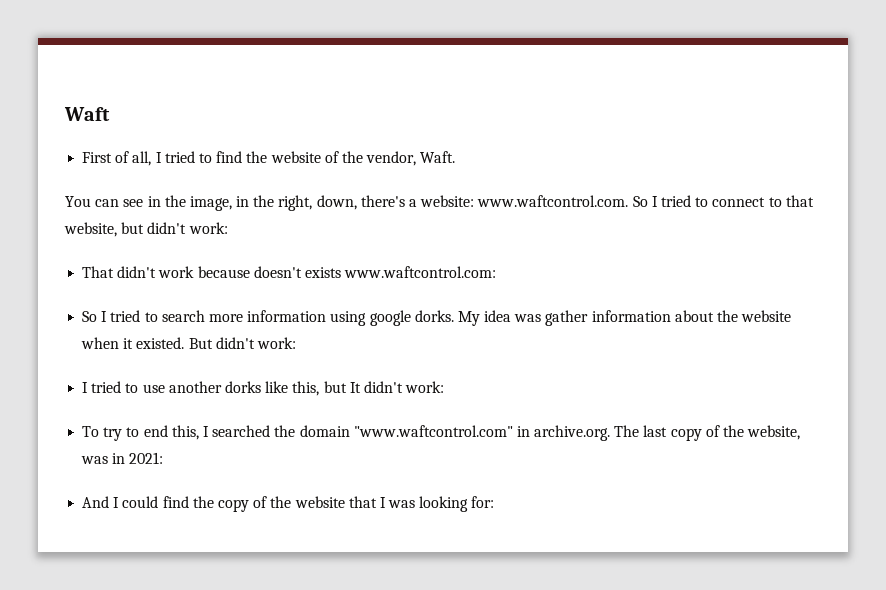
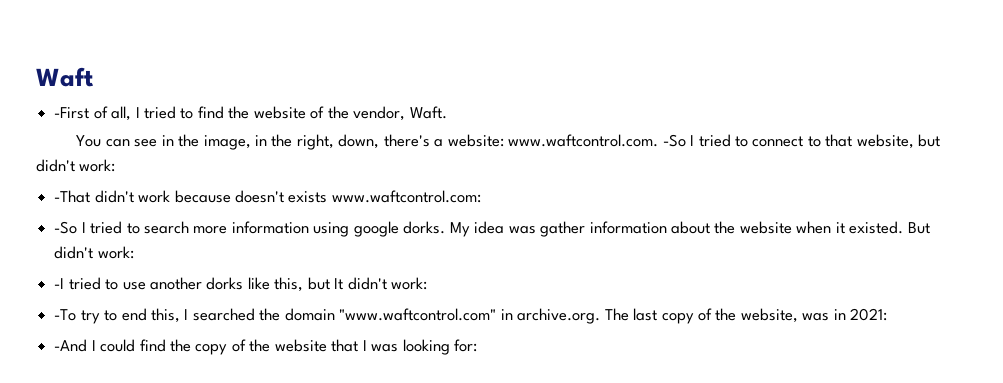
- First of all, I tried to find the website of the vendor, Waft.
+ -First of all, I tried to find the website of the vendor, Waft.
- You can see in the image, in the right, down, there's a website: www.waftcontrol.com. So I tried to connect to that website, but didn't work:
+ You can see in the image, in the right, down, there's a website: www.waftcontrol.com. -So I tried to connect to that website, but didn't work:
- That didn't work because doesn't exists www.waftcontrol.com:
+ -That didn't work because doesn't exists www.waftcontrol.com:
- So I tried to search more information using google dorks.
+ -So I tried to search more information using google dorks.
- I tried to use another dorks like this, but It didn't work:
+ -I tried to use another dorks like this, but It didn't work:
- To try to end this, I searched the domain "www.waftcontrol.com" in archive.org. The last copy of the website, was in 2021:
+ -To try to end this, I searched the domain "www.waftcontrol.com" in archive.org. The last copy of the website, was in 2021:
- And I could find the copy of the website that I was looking for:
+ -And I could find the copy of the website that I was looking for:

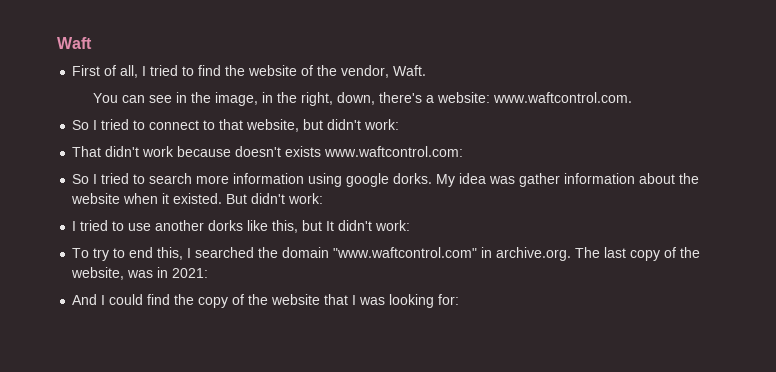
- -First of all, I tried to find the website of the vendor, Waft.
+ First of all, I tried to find the website of the vendor, Waft.
- You can see in the image, in the right, down, there's a website: www.waftcontrol.com. -So I tried to connect to that website, but didn't work:
+ You can see in the image, in the right, down, there's a website: www.waftcontrol.com.
+ So I tried to connect to that website, but didn't work:
- -That didn't work because doesn't exists www.waftcontrol.com:
+ That didn't work because doesn't exists www.waftcontrol.com:
- -So I tried to search more information using google dorks.
+ So I tried to search more information using google dorks.
- -I tried to use another dorks like this, but It didn't work:
+ I tried to use another dorks like this, but It didn't work:
- -To try to end this, I searched the domain "www.waftcontrol.com" in archive.org. The last copy of the website, was in 2021:
+ To try to end this, I searched the domain "www.waftcontrol.com" in archive.org. The last copy of the website, was in 2021:
- -And I could find the copy of the website that I was looking for:
+ And I could find the copy of the website that I was looking for:

